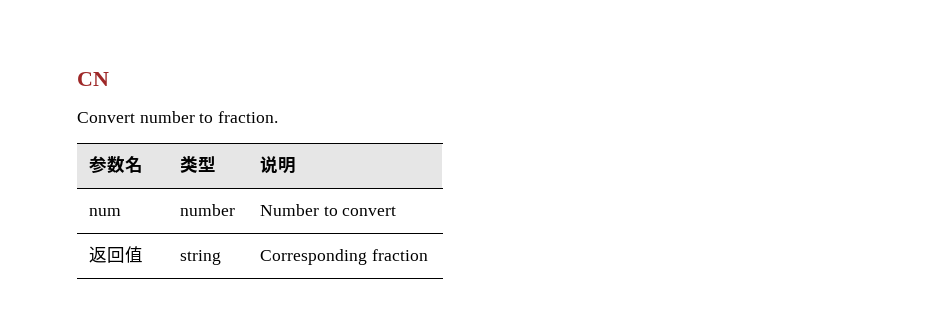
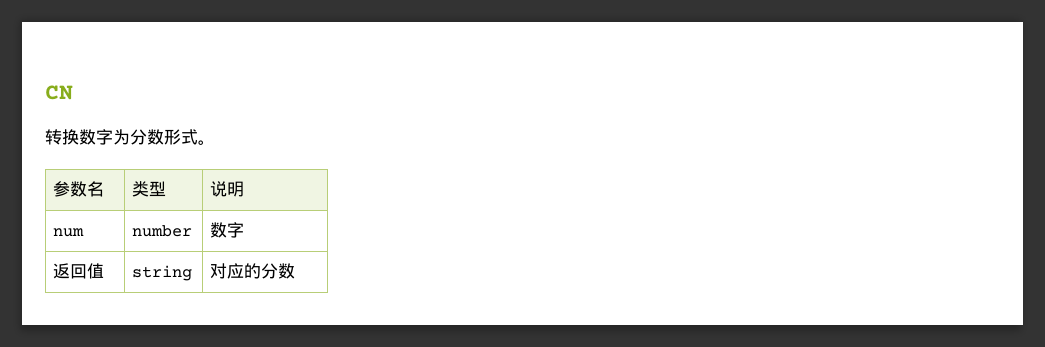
- Convert number to fraction.
+ 转换数字为分数形式。
- num | number | Number to convert
+ num | number | 数字
- 返回值 | string | Corresponding fraction
+ 返回值 | string | 对应的分数

